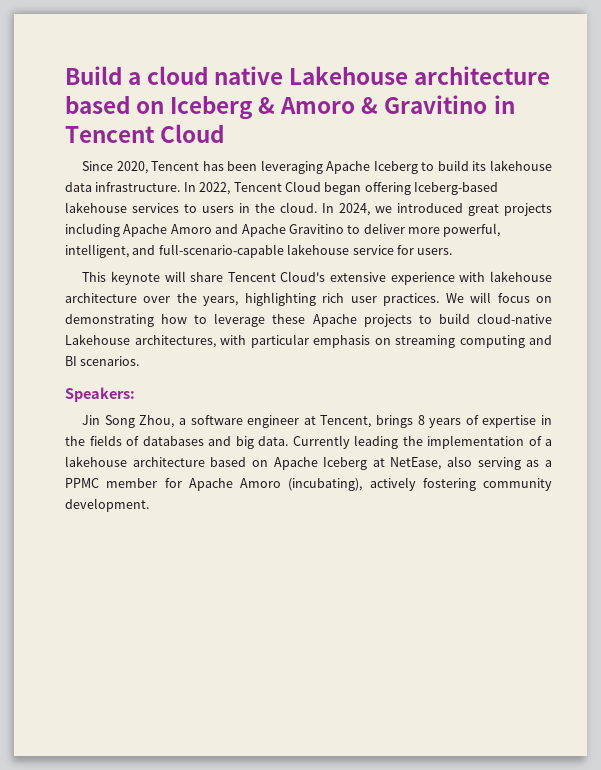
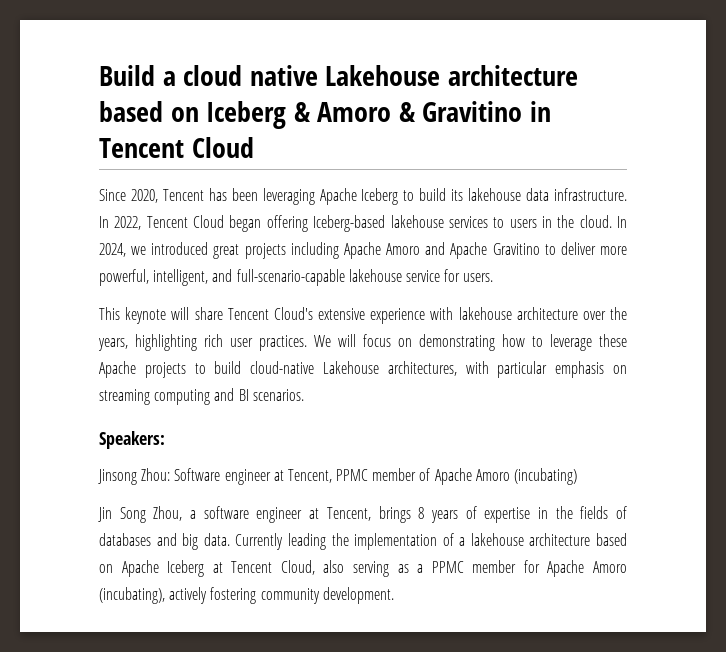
+ Jinsong Zhou: Software engineer at Tencent, PPMC member of Apache Amoro (incubating)
- Currently leading the implementation of a lakehouse architecture based on Apache Iceberg at NetEase, also serving as a PPMC member for Apache Amoro (incubating), actively fostering community development.
+ Currently leading the implementation of a lakehouse architecture based on Apache Iceberg at Tencent Cloud, also serving as a PPMC member for Apache Amoro (incubating), actively fostering community development.

